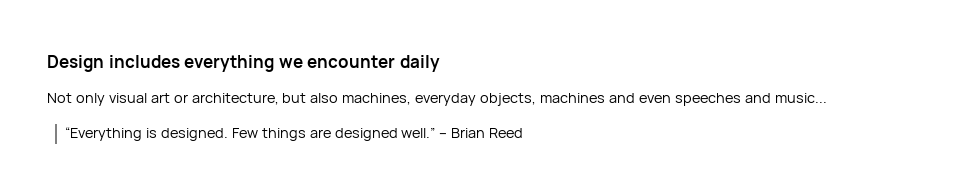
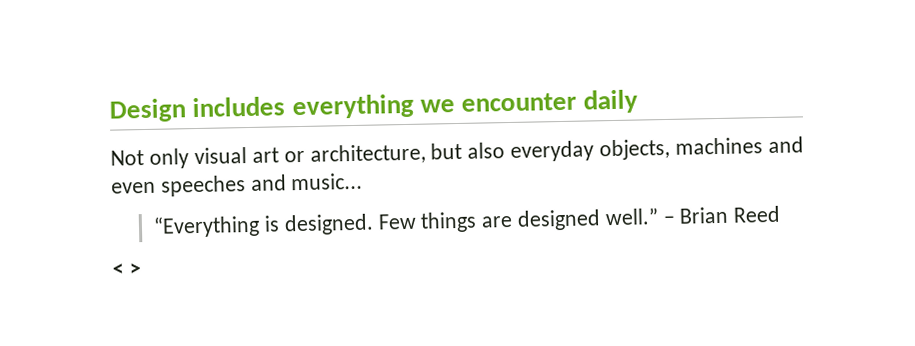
- Not only visual art or architecture, but also machines, everyday objects, machines and even speeches and music...
+ Not only visual art or architecture, but also everyday objects, machines and even speeches and music...
+ < >

